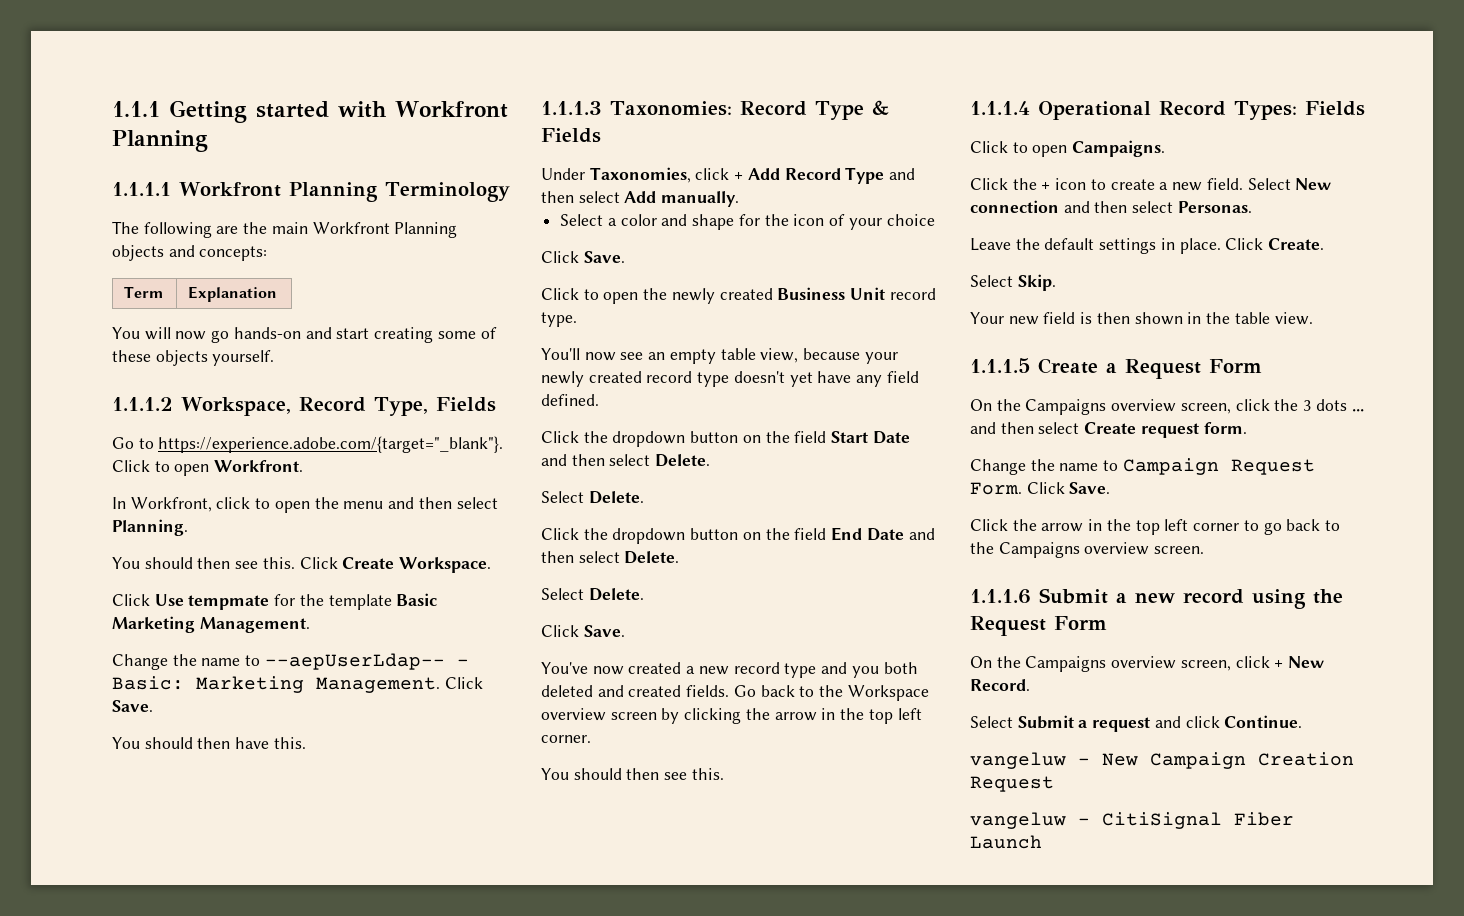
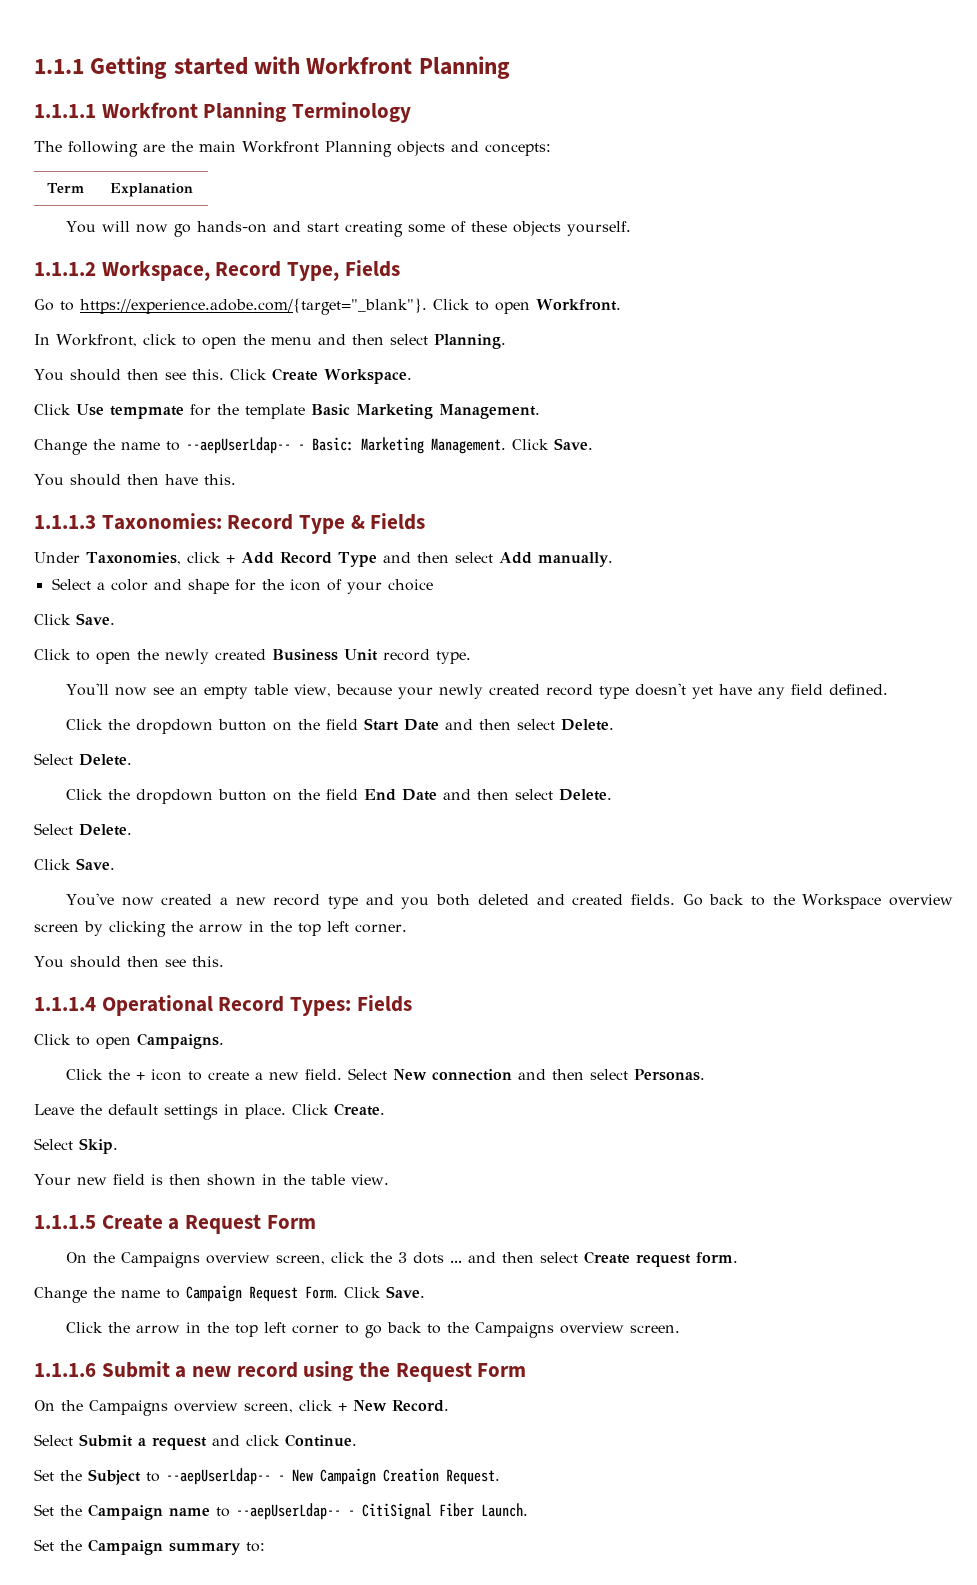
- vangeluw - New Campaign Creation Request
- vangeluw - CitiSignal Fiber Launch
+ Set the Subject to --aepUserLdap-- - New Campaign Creation Request.
+ Set the Campaign name to --aepUserLdap-- - CitiSignal Fiber Launch.
+ Set the Campaign summary to:

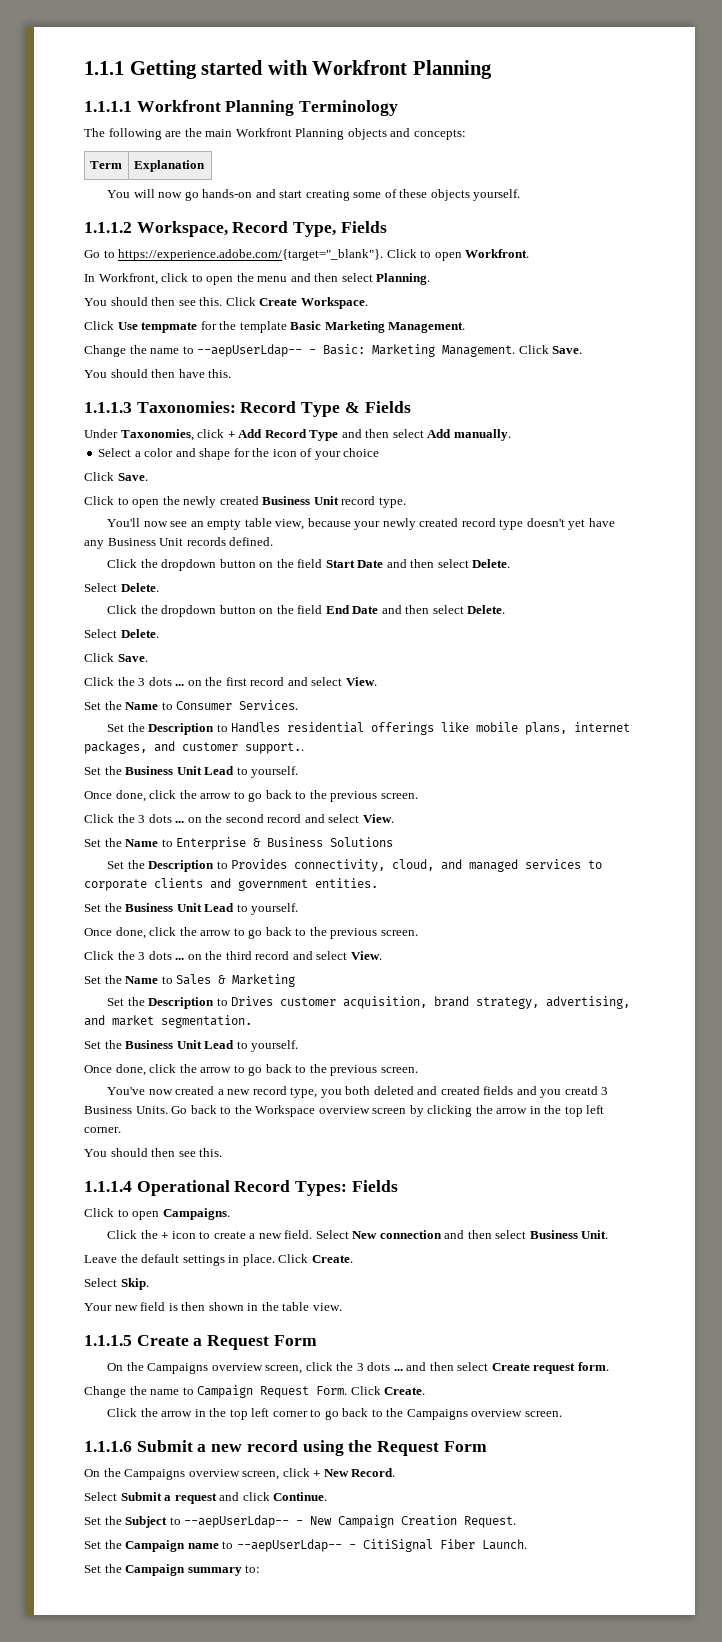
- You'll now see an empty table view, because your newly created record type doesn't yet have any field defined.
+ You'll now see an empty table view, because your newly created record type doesn't yet have any Business Unit records defined.
+ Click the 3 dots ... on the first record and select View.
+ Set the Name to Consumer Services.
+ Set the Description to Handles residential offerings like mobile plans, internet packages, and customer support..
+ Set the Business Unit Lead to yourself.
+ Once done, click the arrow to go back to the previous screen.
+ Click the 3 dots ... on the second record and select View.
+ Set the Name to Enterprise & Business Solutions
+ Set the Description to Provides connectivity, cloud, and managed services to corporate clients and government entities.
+ Set the Business Unit Lead to yourself.
+ Once done, click the arrow to go back to the previous screen.
+ Click the 3 dots ... on the third record and select View.
+ Set the Name to Sales & Marketing
+ Set the Description to Drives customer acquisition, brand strategy, advertising, and market segmentation.
+ Set the Business Unit Lead to yourself.
+ Once done, click the arrow to go back to the previous screen.
- You've now created a new record type and you both deleted and created fields.
+ You've now created a new record type, you both deleted and created fields and you creatd 3 Business Units.
- Select New connection and then select Personas.
+ Select New connection and then select Business Unit.
- Change the name to Campaign Request Form. Click Save.
+ Change the name to Campaign Request Form. Click Create.

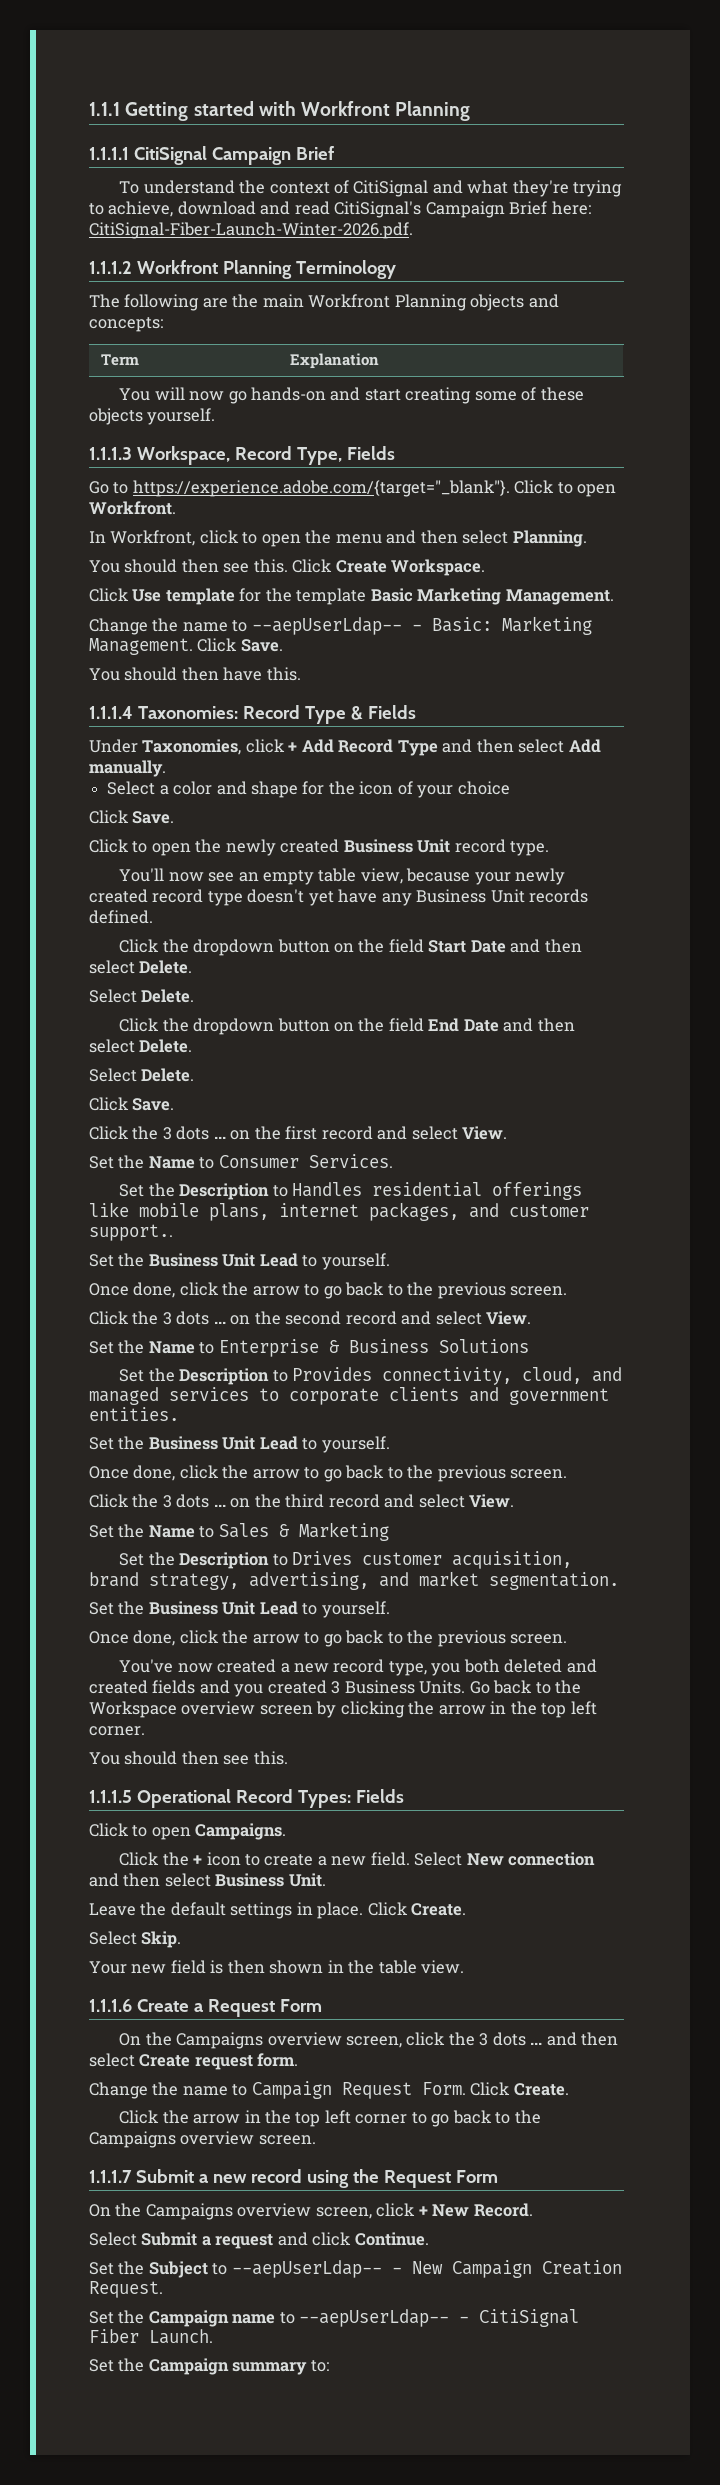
- 1.1.1.1 Workfront Planning Terminology
+ 1.1.1.1 CitiSignal Campaign Brief
+ To understand the context of CitiSignal and what they're trying to achieve, download and read CitiSignal's Campaign Brief here: CitiSignal-Fiber-Launch-Winter-2026.pdf.
+ 1.1.1.2 Workfront Planning Terminology
- 1.1.1.2 Workspace, Record Type, Fields
+ 1.1.1.3 Workspace, Record Type, Fields
- Click Use tempmate for the template Basic Marketing Management.
+ Click Use template for the template Basic Marketing Management.
- 1.1.1.3 Taxonomies: Record Type & Fields
+ 1.1.1.4 Taxonomies: Record Type & Fields
- You've now created a new record type, you both deleted and created fields and you creatd 3 Business Units.
+ You've now created a new record type, you both deleted and created fields and you created 3 Business Units.
- 1.1.1.4 Operational Record Types: Fields
+ 1.1.1.5 Operational Record Types: Fields
- 1.1.1.5 Create a Request Form
+ 1.1.1.6 Create a Request Form
- 1.1.1.6 Submit a new record using the Request Form
+ 1.1.1.7 Submit a new record using the Request Form

